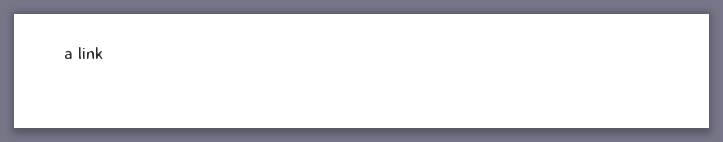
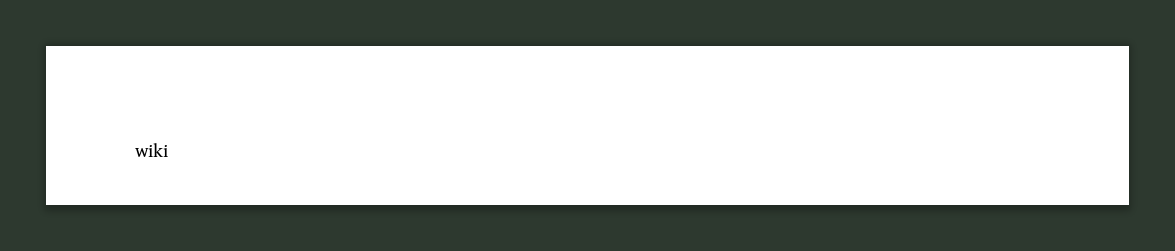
- a link
+ wiki

